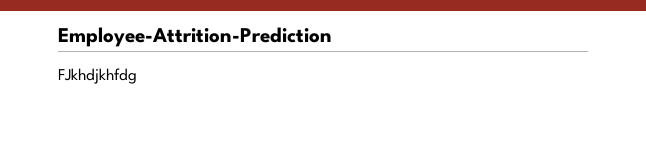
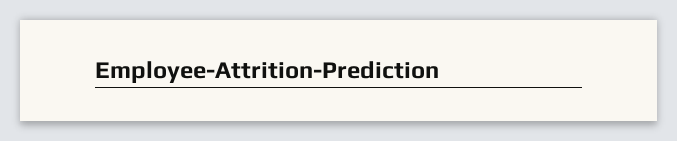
- FJkhdjkhfdg

